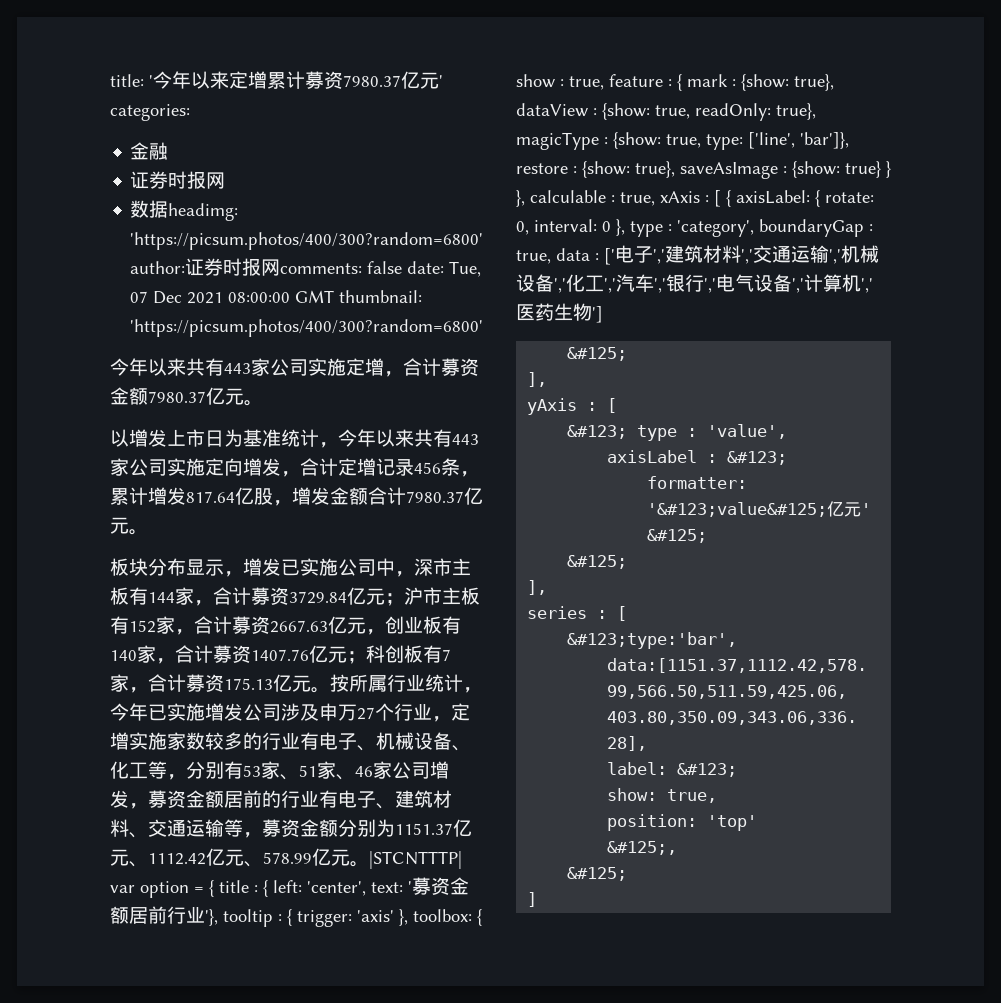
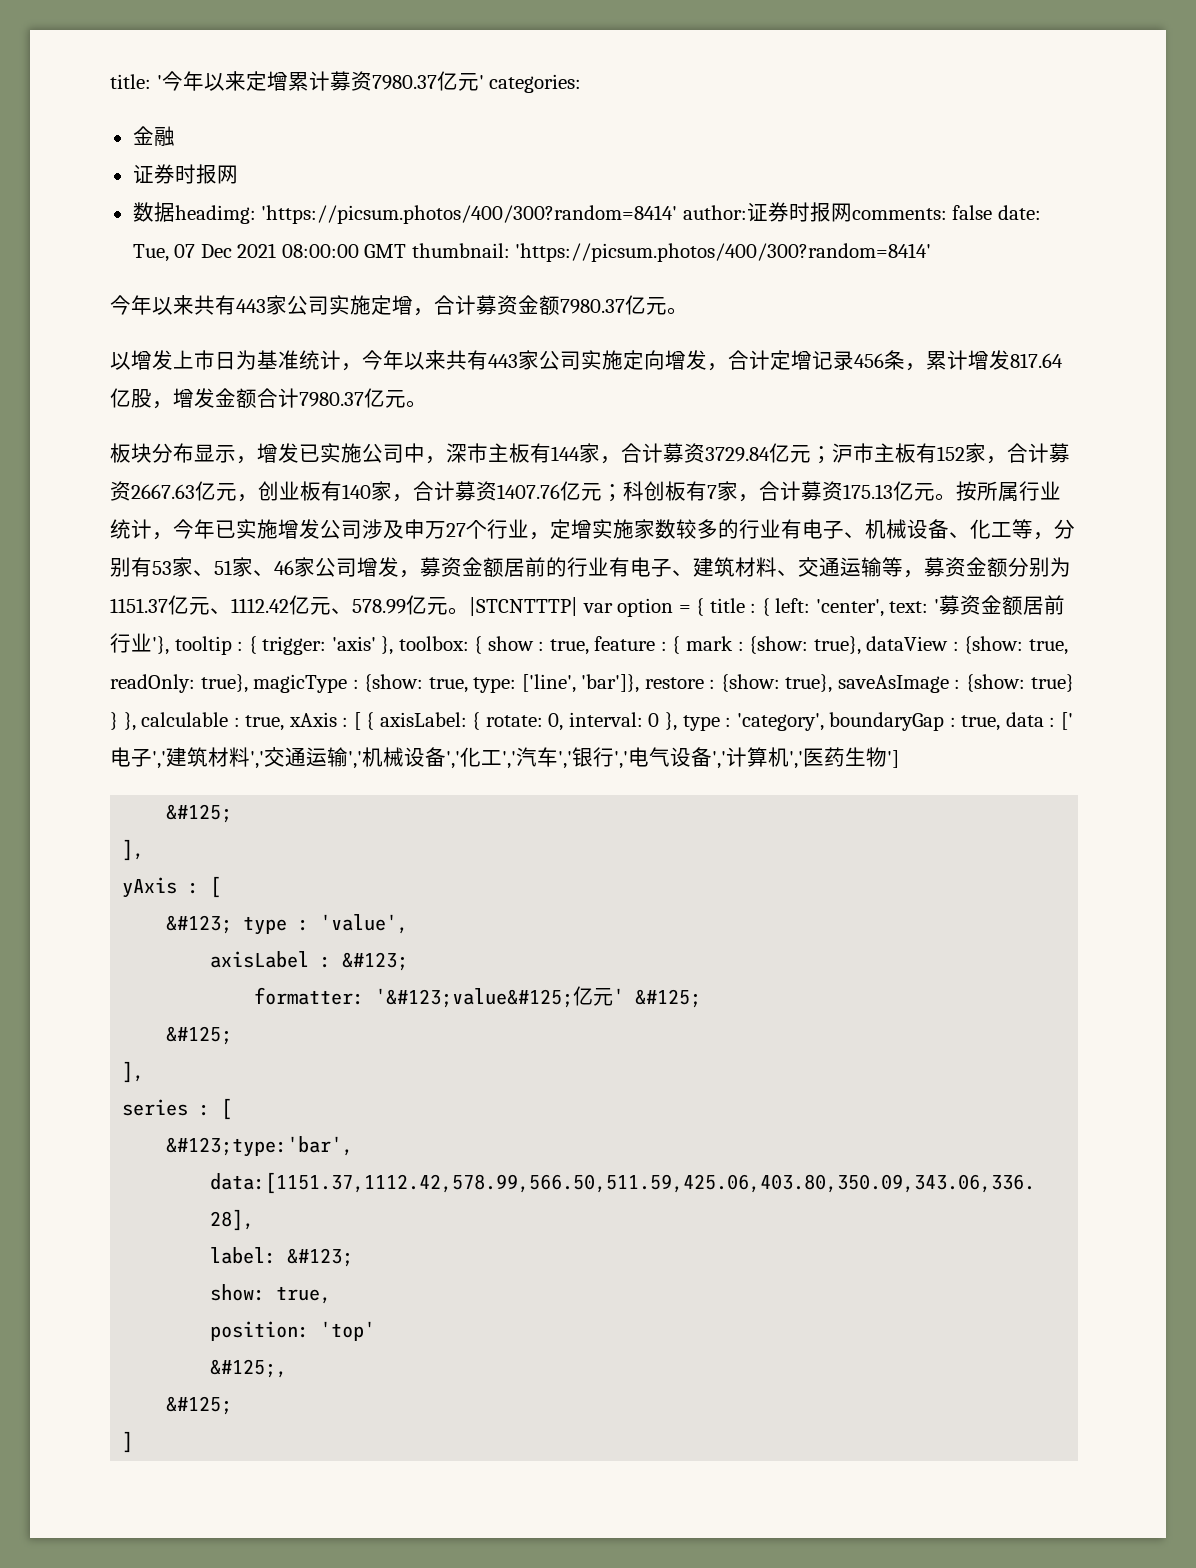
- 数据headimg: 'https://picsum.photos/400/300?random=6800' author:证券时报网comments: false date: Tue, 07 Dec 2021 08:00:00 GMT thumbnail: 'https://picsum.photos/400/300?random=6800'
+ 数据headimg: 'https://picsum.photos/400/300?random=8414' author:证券时报网comments: false date: Tue, 07 Dec 2021 08:00:00 GMT thumbnail: 'https://picsum.photos/400/300?random=8414'

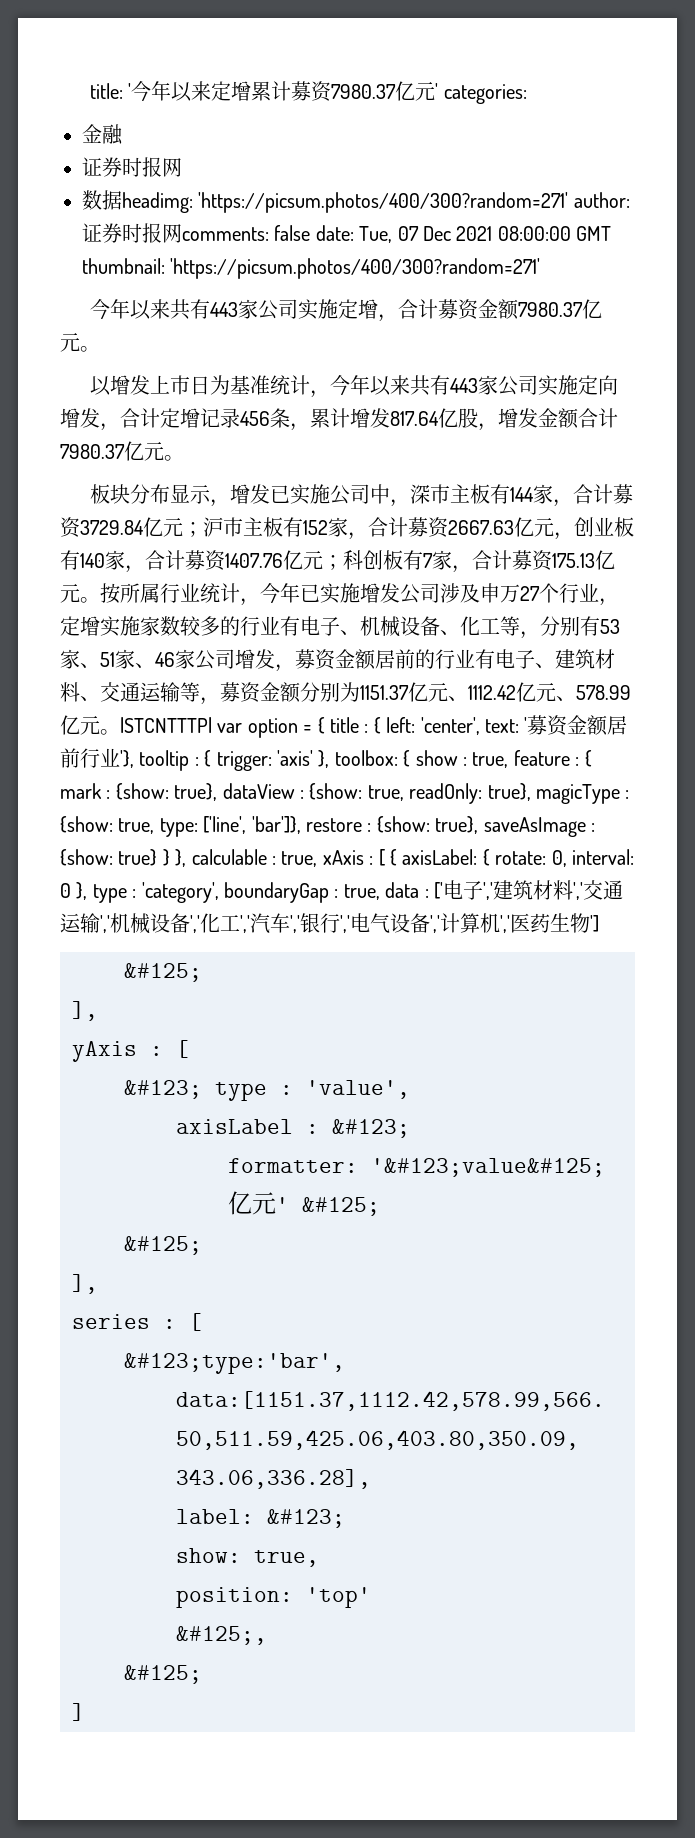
- 数据headimg: 'https://picsum.photos/400/300?random=8414' author:证券时报网comments: false date: Tue, 07 Dec 2021 08:00:00 GMT thumbnail: 'https://picsum.photos/400/300?random=8414'
+ 数据headimg: 'https://picsum.photos/400/300?random=271' author:证券时报网comments: false date: Tue, 07 Dec 2021 08:00:00 GMT thumbnail: 'https://picsum.photos/400/300?random=271'

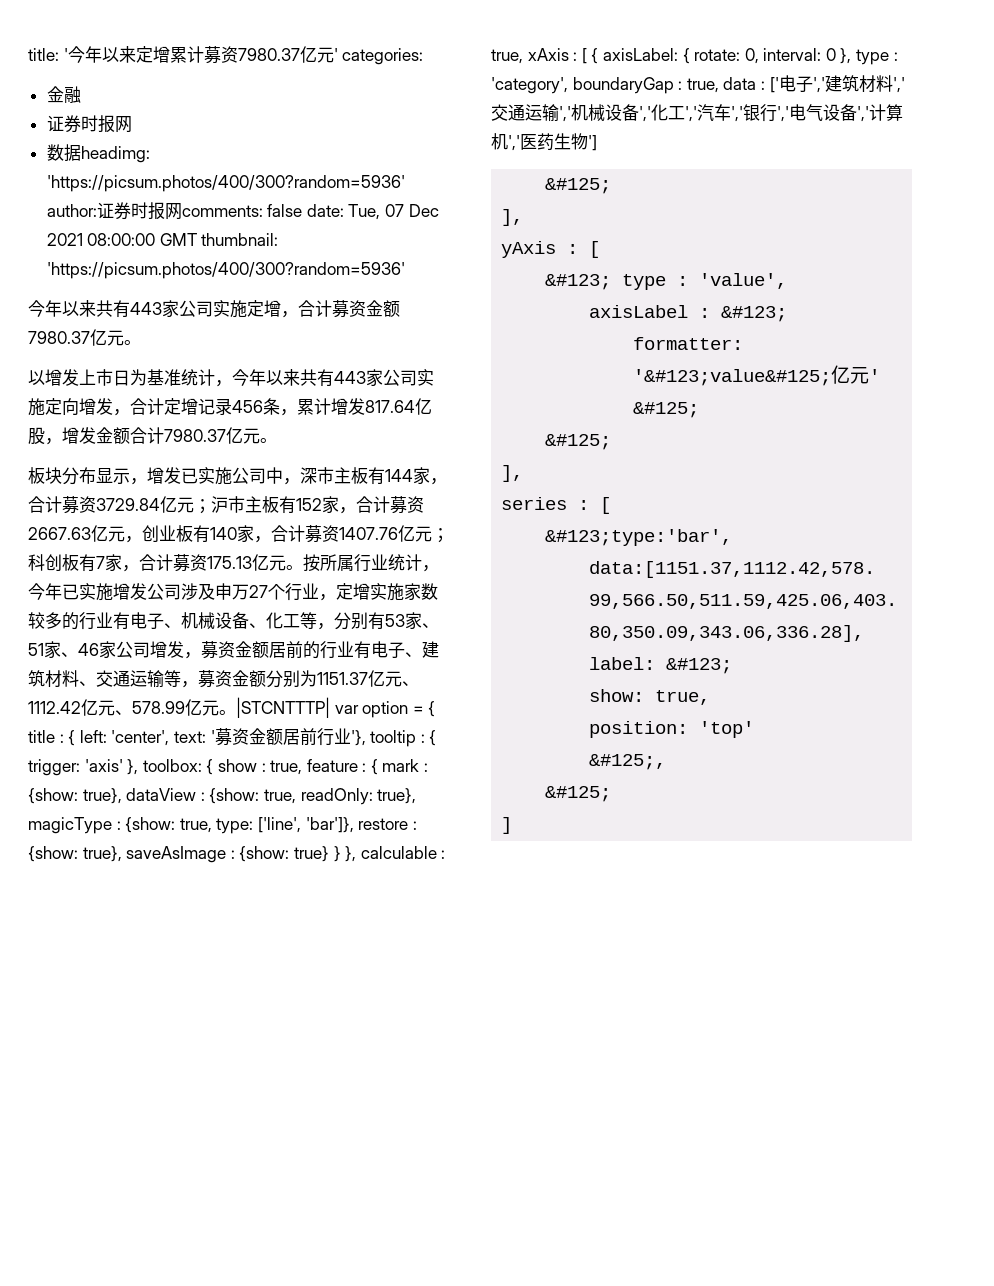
- 数据headimg: 'https://picsum.photos/400/300?random=271' author:证券时报网comments: false date: Tue, 07 Dec 2021 08:00:00 GMT thumbnail: 'https://picsum.photos/400/300?random=271'
+ 数据headimg: 'https://picsum.photos/400/300?random=5936' author:证券时报网comments: false date: Tue, 07 Dec 2021 08:00:00 GMT thumbnail: 'https://picsum.photos/400/300?random=5936'

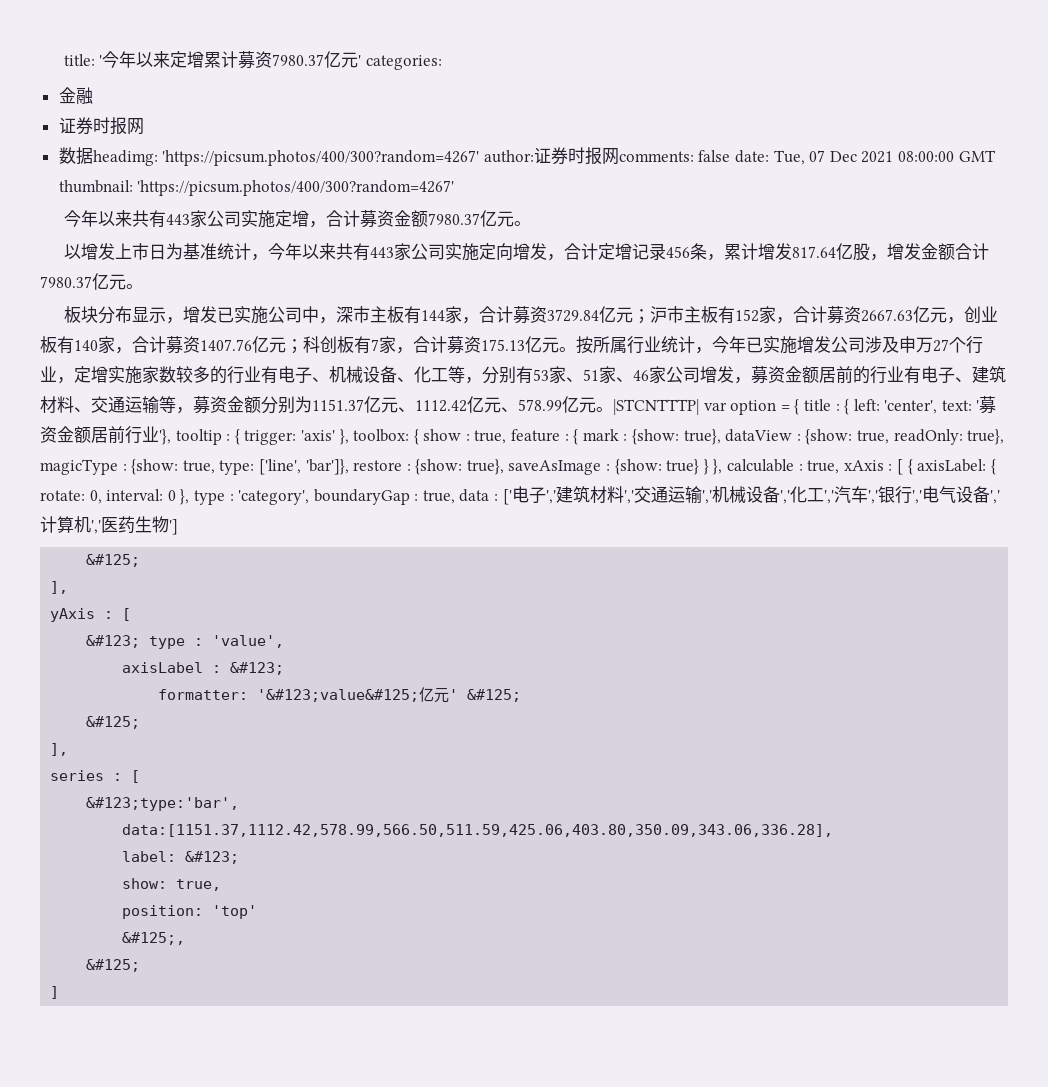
- 数据headimg: 'https://picsum.photos/400/300?random=5936' author:证券时报网comments: false date: Tue, 07 Dec 2021 08:00:00 GMT thumbnail: 'https://picsum.photos/400/300?random=5936'
+ 数据headimg: 'https://picsum.photos/400/300?random=4267' author:证券时报网comments: false date: Tue, 07 Dec 2021 08:00:00 GMT thumbnail: 'https://picsum.photos/400/300?random=4267'

